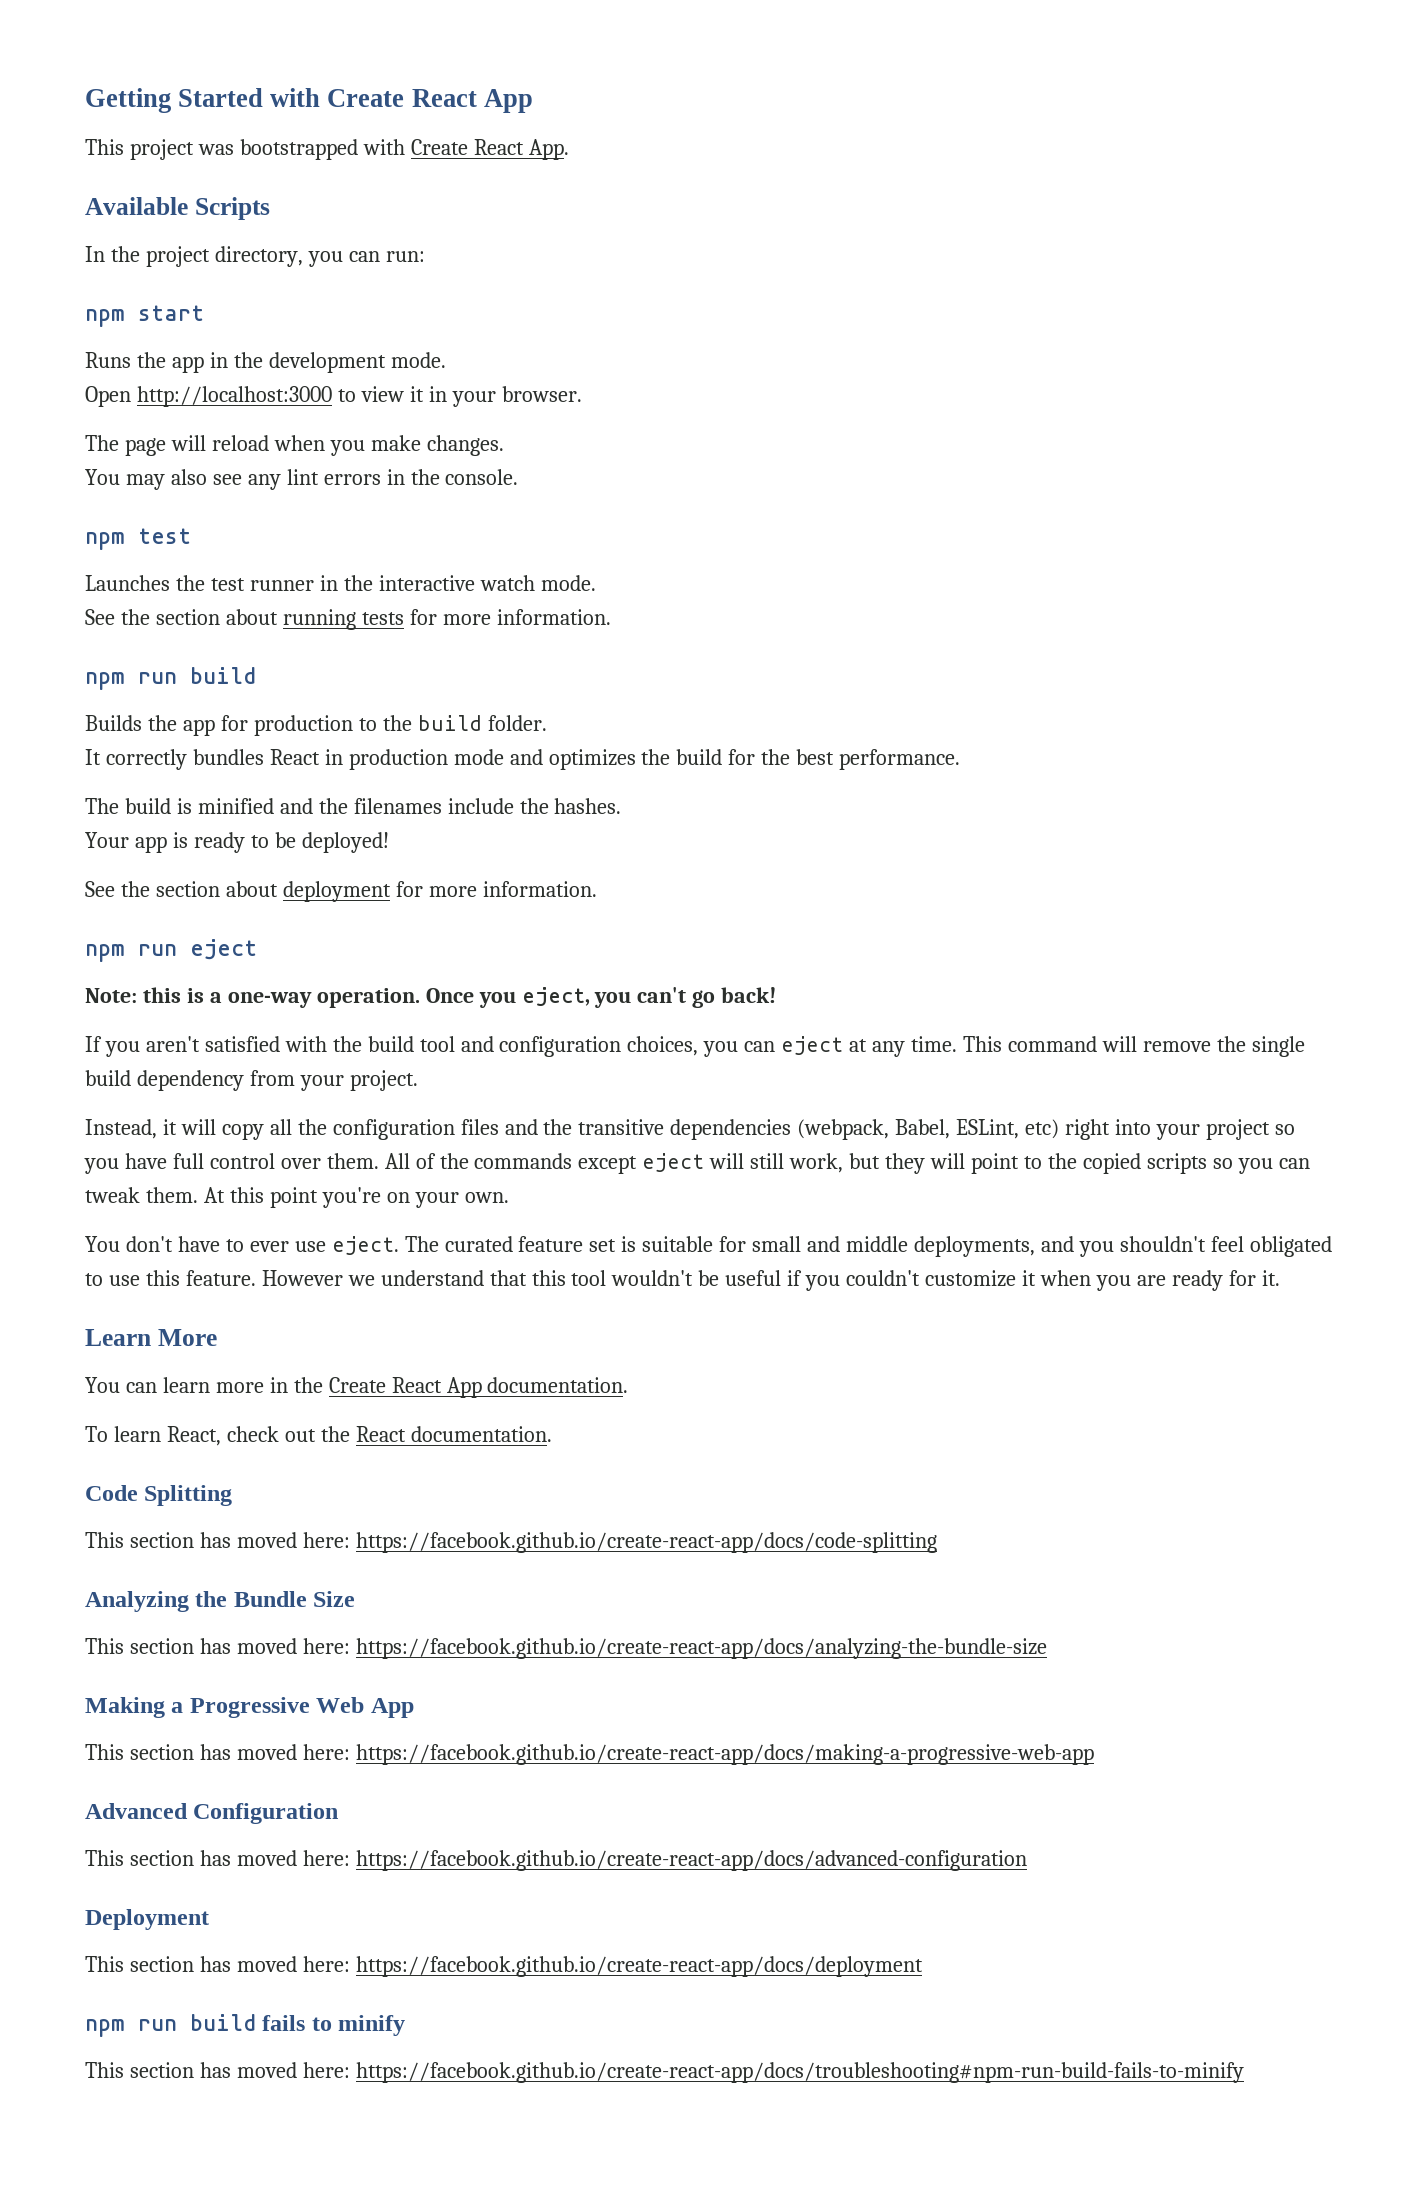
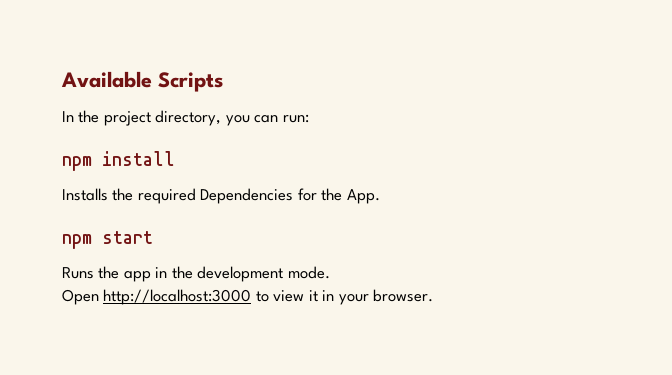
- Getting Started with Create React App
- This project was bootstrapped with Create React App.
+ npm install
+ Installs the required Dependencies for the App.
- The page will reload when you make changes.
- You may also see any lint errors in the console.
- npm test
- Launches the test runner in the interactive watch mode.
- See the section about running tests for more information.
- npm run build
- Builds the app for production to the build folder.
- It correctly bundles React in production mode and optimizes the build for the best performance.
- The build is minified and the filenames include the hashes.
- Your app is ready to be deployed!
- See the section about deployment for more information.
- npm run eject
- Note: this is a one-way operation. Once you eject, you can't go back!
- If you aren't satisfied with the build tool and configuration choices, you can eject at any time. This command will remove the single build dependency from your project.
- Instead, it will copy all the configuration files and the transitive dependencies (webpack, Babel, ESLint, etc) right into your project so you have full control over them. All of the commands except eject will still work, but they will point to the copied scripts so you can tweak them. At this point you're on your own.
- You don't have to ever use eject. The curated feature set is suitable for small and middle deployments, and you shouldn't feel obligated to use this feature. However we understand that this tool wouldn't be useful if you couldn't customize it when you are ready for it.
- Learn More
- You can learn more in the Create React App documentation.
- To learn React, check out the React documentation.
- Code Splitting
- This section has moved here: https://facebook.github.io/create-react-app/docs/code-splitting
- Analyzing the Bundle Size
- This section has moved here: https://facebook.github.io/create-react-app/docs/analyzing-the-bundle-size
- Making a Progressive Web App
- This section has moved here: https://facebook.github.io/create-react-app/docs/making-a-progressive-web-app
- Advanced Configuration
- This section has moved here: https://facebook.github.io/create-react-app/docs/advanced-configuration
- Deployment
- This section has moved here: https://facebook.github.io/create-react-app/docs/deployment
- npm run build fails to minify
- This section has moved here: https://facebook.github.io/create-react-app/docs/troubleshooting#npm-run-build-fails-to-minify

